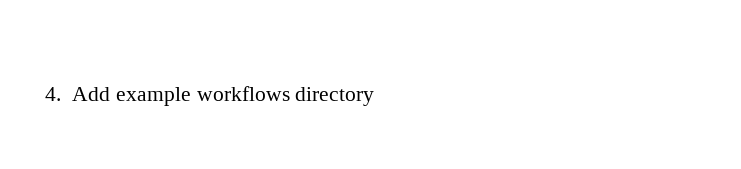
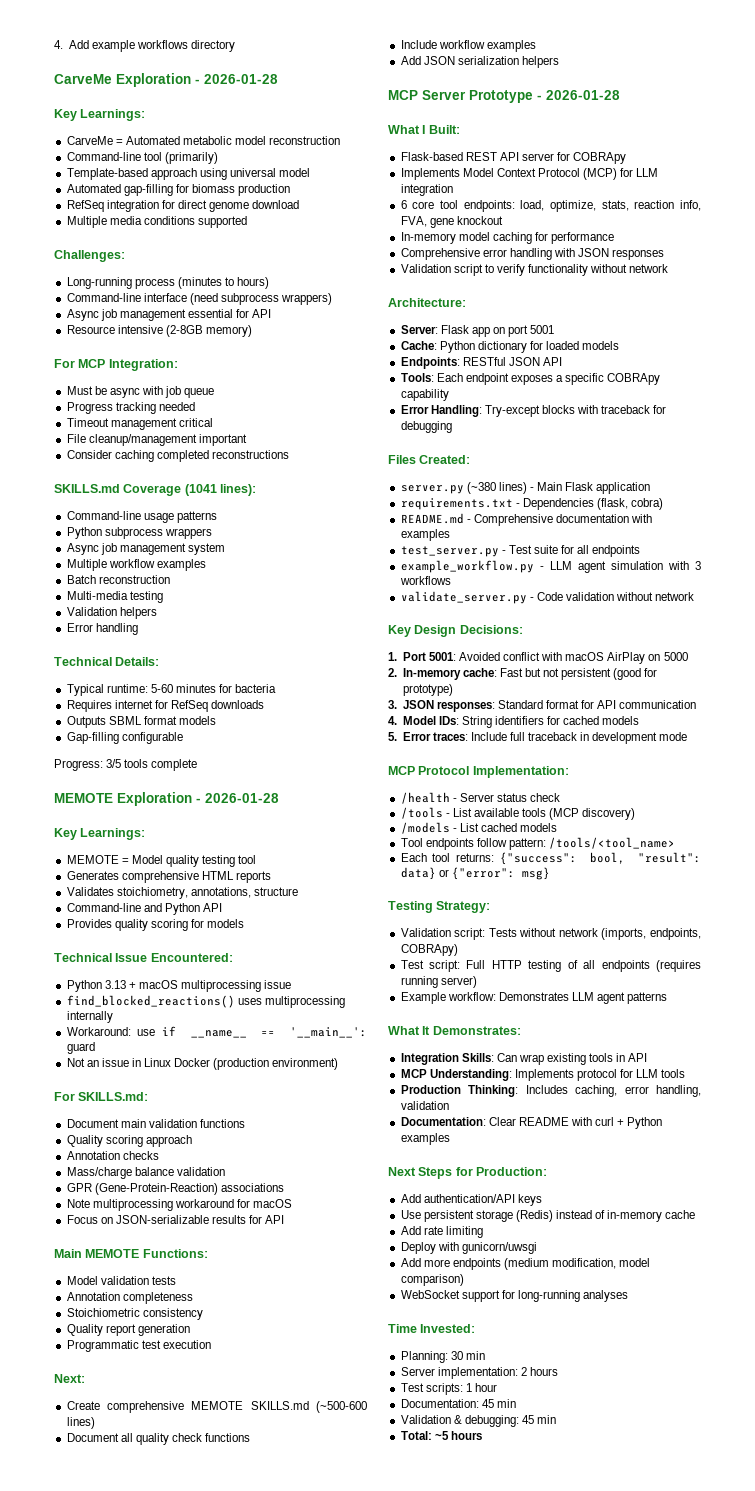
+ CarveMe Exploration - 2026-01-28
+ Key Learnings:
+ CarveMe = Automated metabolic model reconstruction
+ Command-line tool (primarily)
+ Template-based approach using universal model
+ Automated gap-filling for biomass production
+ RefSeq integration for direct genome download
+ Multiple media conditions supported
+ Challenges:
+ Long-running process (minutes to hours)
+ Command-line interface (need subprocess wrappers)
+ Async job management essential for API
+ Resource intensive (2-8GB memory)
+ For MCP Integration:
+ Must be async with job queue
+ Progress tracking needed
+ Timeout management critical
+ File cleanup/management important
+ Consider caching completed reconstructions
+ SKILLS.md Coverage (1041 lines):
+ Command-line usage patterns
+ Python subprocess wrappers
+ Async job management system
+ Multiple workflow examples
+ Batch reconstruction
+ Multi-media testing
+ Validation helpers
+ Error handling
+ Technical Details:
+ Typical runtime: 5-60 minutes for bacteria
+ Requires internet for RefSeq downloads
+ Outputs SBML format models
+ Gap-filling configurable
+ Progress: 3/5 tools complete
+ MEMOTE Exploration - 2026-01-28
+ Key Learnings:
+ MEMOTE = Model quality testing tool
+ Generates comprehensive HTML reports
+ Validates stoichiometry, annotations, structure
+ Command-line and Python API
+ Provides quality scoring for models
+ Technical Issue Encountered:
+ Python 3.13 + macOS multiprocessing issue
+ find_blocked_reactions() uses multiprocessing internally
+ Workaround: use if __name__ == '__main__': guard
+ Not an issue in Linux Docker (production environment)
+ For SKILLS.md:
+ Document main validation functions
+ Quality scoring approach
+ Annotation checks
+ Mass/charge balance validation
+ GPR (Gene-Protein-Reaction) associations
+ Note multiprocessing workaround for macOS
+ Focus on JSON-serializable results for API
+ Main MEMOTE Functions:
+ Model validation tests
+ Annotation completeness
+ Stoichiometric consistency
+ Quality report generation
+ Programmatic test execution
+ Next:
+ Create comprehensive MEMOTE SKILLS.md (~500-600 lines)
+ Document all quality check functions
+ Include workflow examples
+ Add JSON serialization helpers
+ MCP Server Prototype - 2026-01-28
+ What I Built:
+ Flask-based REST API server for COBRApy
+ Implements Model Context Protocol (MCP) for LLM integration
+ 6 core tool endpoints: load, optimize, stats, reaction info, FVA, gene knockout
+ In-memory model caching for performance
+ Comprehensive error handling with JSON responses
+ Validation script to verify functionality without network
+ Architecture:
+ Server: Flask app on port 5001
+ Cache: Python dictionary for loaded models
+ Endpoints: RESTful JSON API
+ Tools: Each endpoint exposes a specific COBRApy capability
+ Error Handling: Try-except blocks with traceback for debugging
+ Files Created:
+ server.py (~380 lines) - Main Flask application
+ requirements.txt - Dependencies (flask, cobra)
+ README.md - Comprehensive documentation with examples
+ test_server.py - Test suite for all endpoints
+ example_workflow.py - LLM agent simulation with 3 workflows
+ validate_server.py - Code validation without network
+ Key Design Decisions:
+ 1. Port 5001: Avoided conflict with macOS AirPlay on 5000
+ 2. In-memory cache: Fast but not persistent (good for prototype)
+ 3. JSON responses: Standard format for API communication
+ 4. Model IDs: String identifiers for cached models
+ 5. Error traces: Include full traceback in development mode
+ MCP Protocol Implementation:
+ /health - Server status check
+ /tools - List available tools (MCP discovery)
+ /models - List cached models
+ Tool endpoints follow pattern: /tools/<tool_name>
+ Each tool returns: {"success": bool, "result": data} or {"error": msg}
+ Testing Strategy:
+ Validation script: Tests without network (imports, endpoints, COBRApy)
+ Test script: Full HTTP testing of all endpoints (requires running server)
+ Example workflow: Demonstrates LLM agent patterns
+ What It Demonstrates:
+ Integration Skills: Can wrap existing tools in API
+ MCP Understanding: Implements protocol for LLM tools
+ Production Thinking: Includes caching, error handling, validation
+ Documentation: Clear README with curl + Python examples
+ Next Steps for Production:
+ Add authentication/API keys
+ Use persistent storage (Redis) instead of in-memory cache
+ Add rate limiting
+ Deploy with gunicorn/uwsgi
+ Add more endpoints (medium modification, model comparison)
+ WebSocket support for long-running analyses
+ Time Invested:
+ Planning: 30 min
+ Server implementation: 2 hours
+ Test scripts: 1 hour
+ Documentation: 45 min
+ Validation & debugging: 45 min
+ Total: ~5 hours

